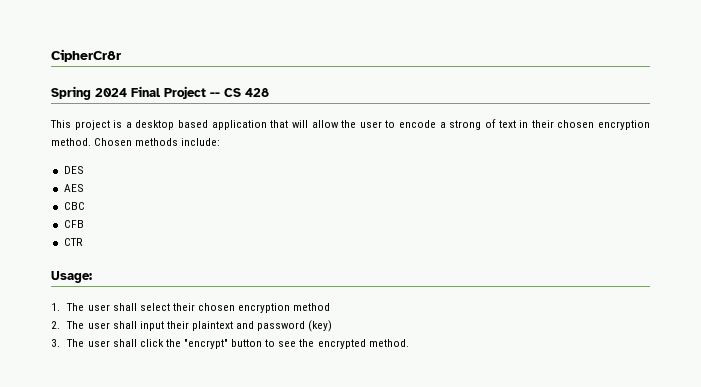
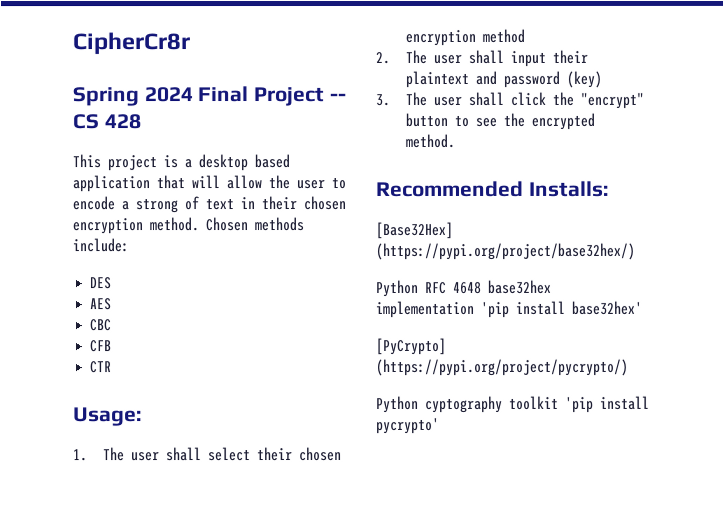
+ Recommended Installs:
+ [Base32Hex] (https://pypi.org/project/base32hex/)
+ Python RFC 4648 base32hex implementation 'pip install base32hex'
+ [PyCrypto] (https://pypi.org/project/pycrypto/)
+ Python cyptography toolkit 'pip install pycrypto'

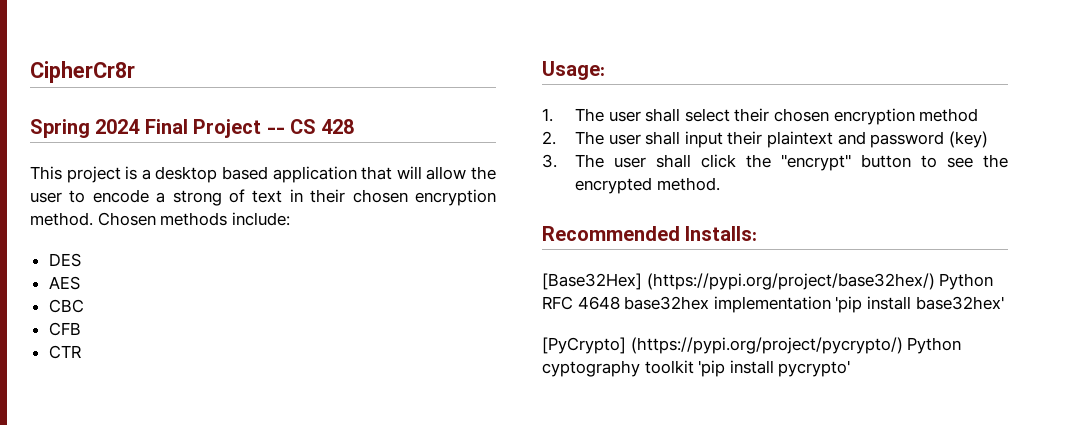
- [Base32Hex] (https://pypi.org/project/base32hex/)
- Python RFC 4648 base32hex implementation 'pip install base32hex'
+ [Base32Hex] (https://pypi.org/project/base32hex/) Python RFC 4648 base32hex implementation 'pip install base32hex'
- [PyCrypto] (https://pypi.org/project/pycrypto/)
- Python cyptography toolkit 'pip install pycrypto'
+ [PyCrypto] (https://pypi.org/project/pycrypto/) Python cyptography toolkit 'pip install pycrypto'

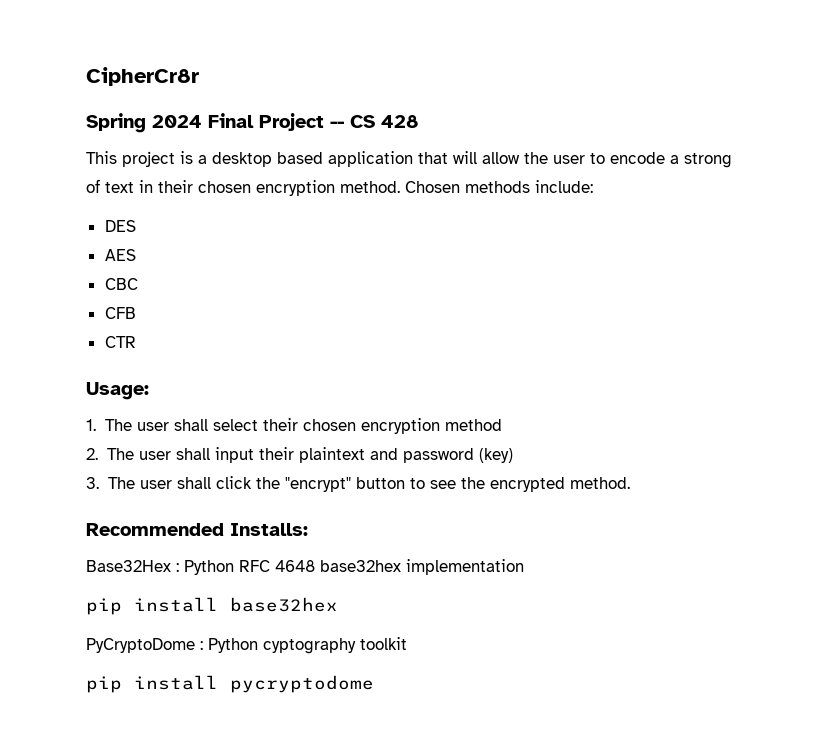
- [Base32Hex] (https://pypi.org/project/base32hex/) Python RFC 4648 base32hex implementation 'pip install base32hex'
- [PyCrypto] (https://pypi.org/project/pycrypto/) Python cyptography toolkit 'pip install pycrypto'
+ Base32Hex : Python RFC 4648 base32hex implementation
+ pip install base32hex
+ PyCryptoDome : Python cyptography toolkit
+ pip install pycryptodome

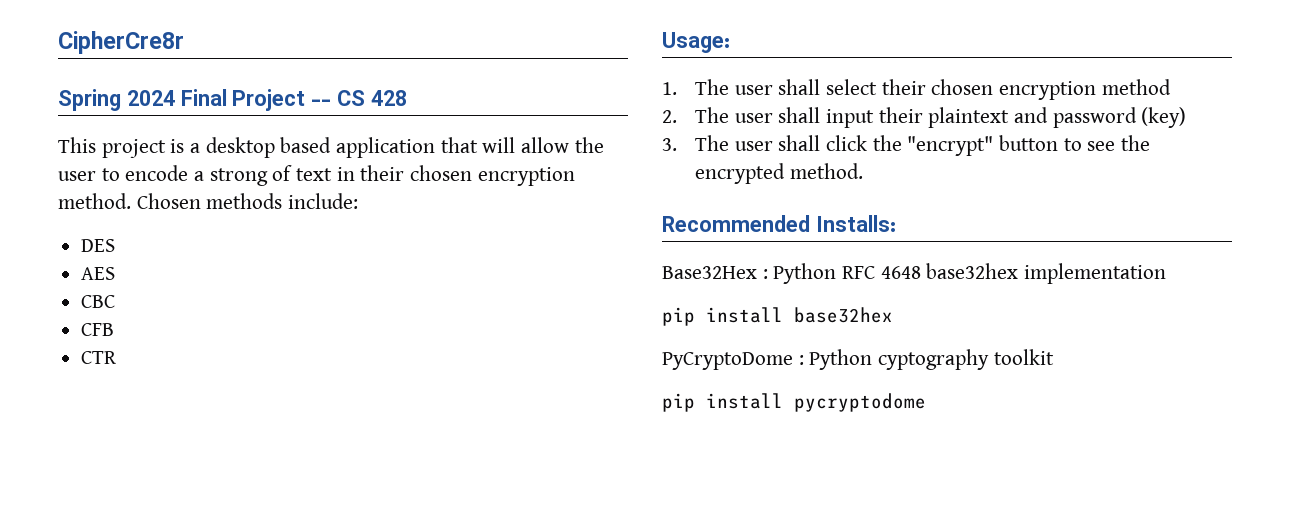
- CipherCr8r
+ CipherCre8r

